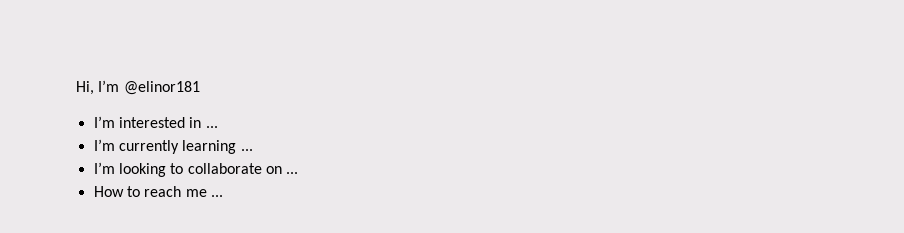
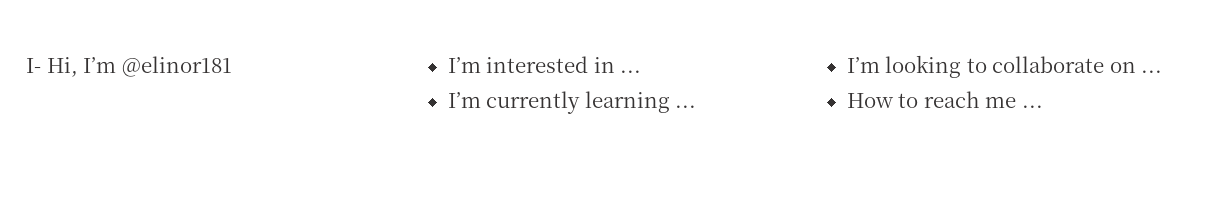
- Hi, I’m @elinor181
+ I- Hi, I’m @elinor181

